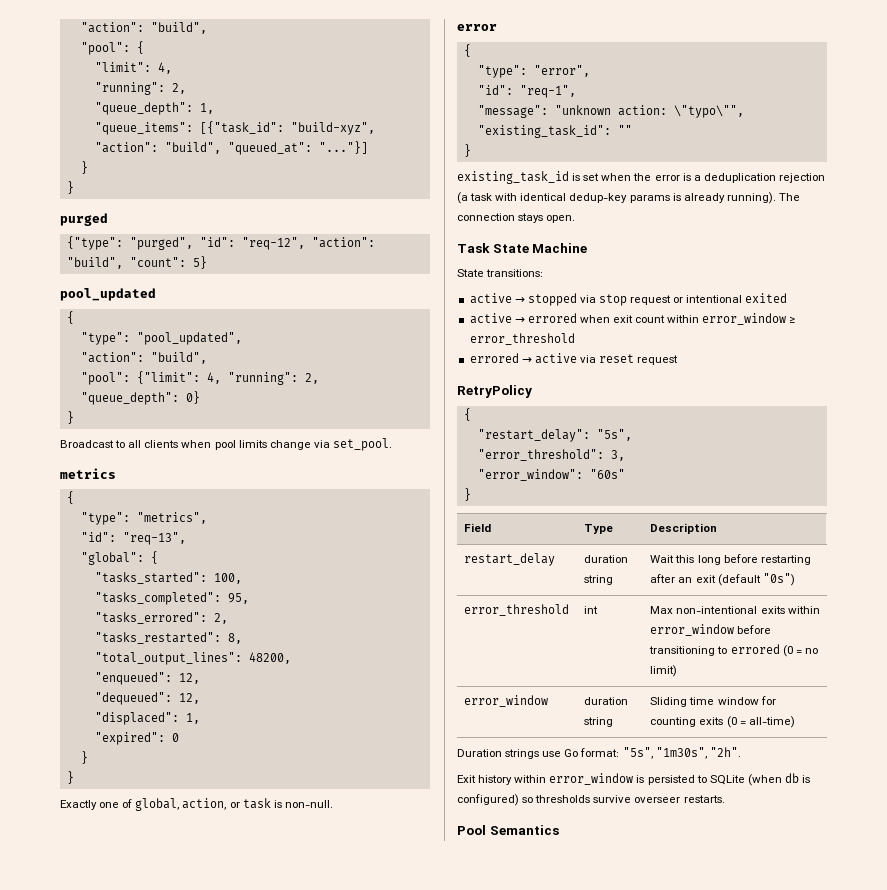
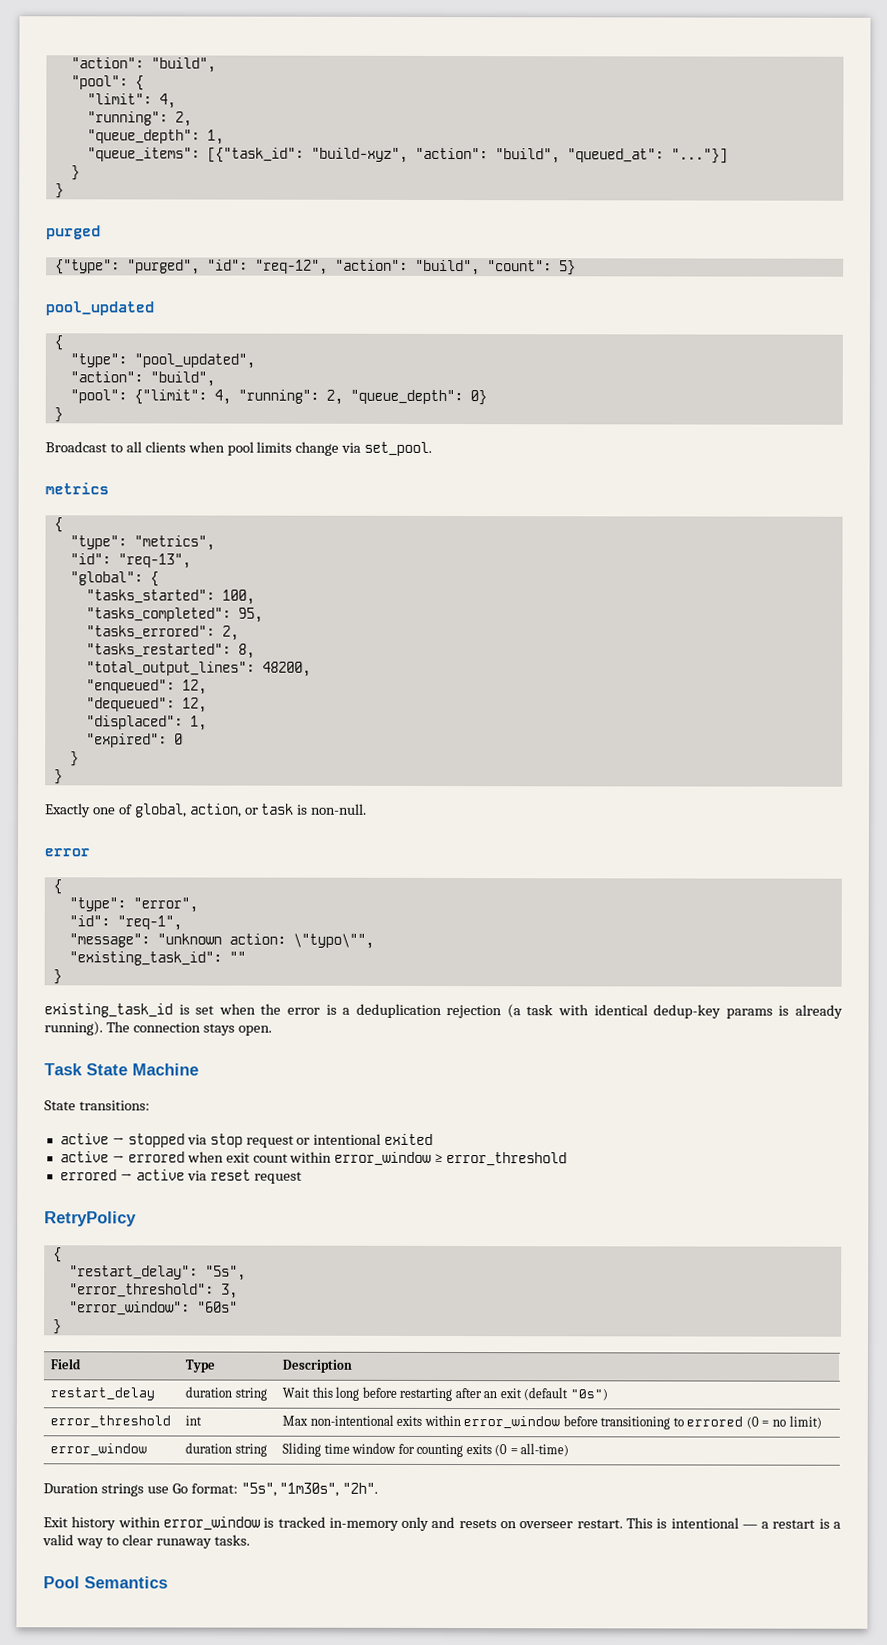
- Exit history within error_window is persisted to SQLite (when db is configured) so thresholds survive overseer restarts.
+ Exit history within error_window is tracked in-memory only and resets on overseer restart. This is intentional — a restart is a valid way to clear runaway tasks.

